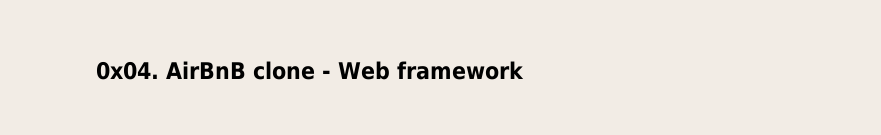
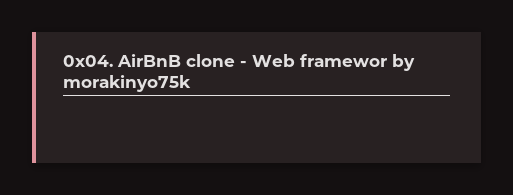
- AirBnB clone - Web framework
+ AirBnB clone - Web framewor by morakinyo75k

